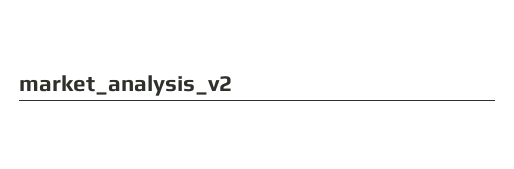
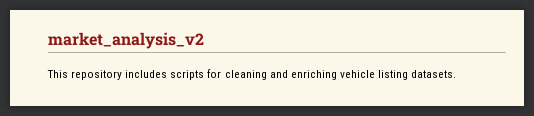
+ This repository includes scripts for cleaning and enriching vehicle listing datasets.

